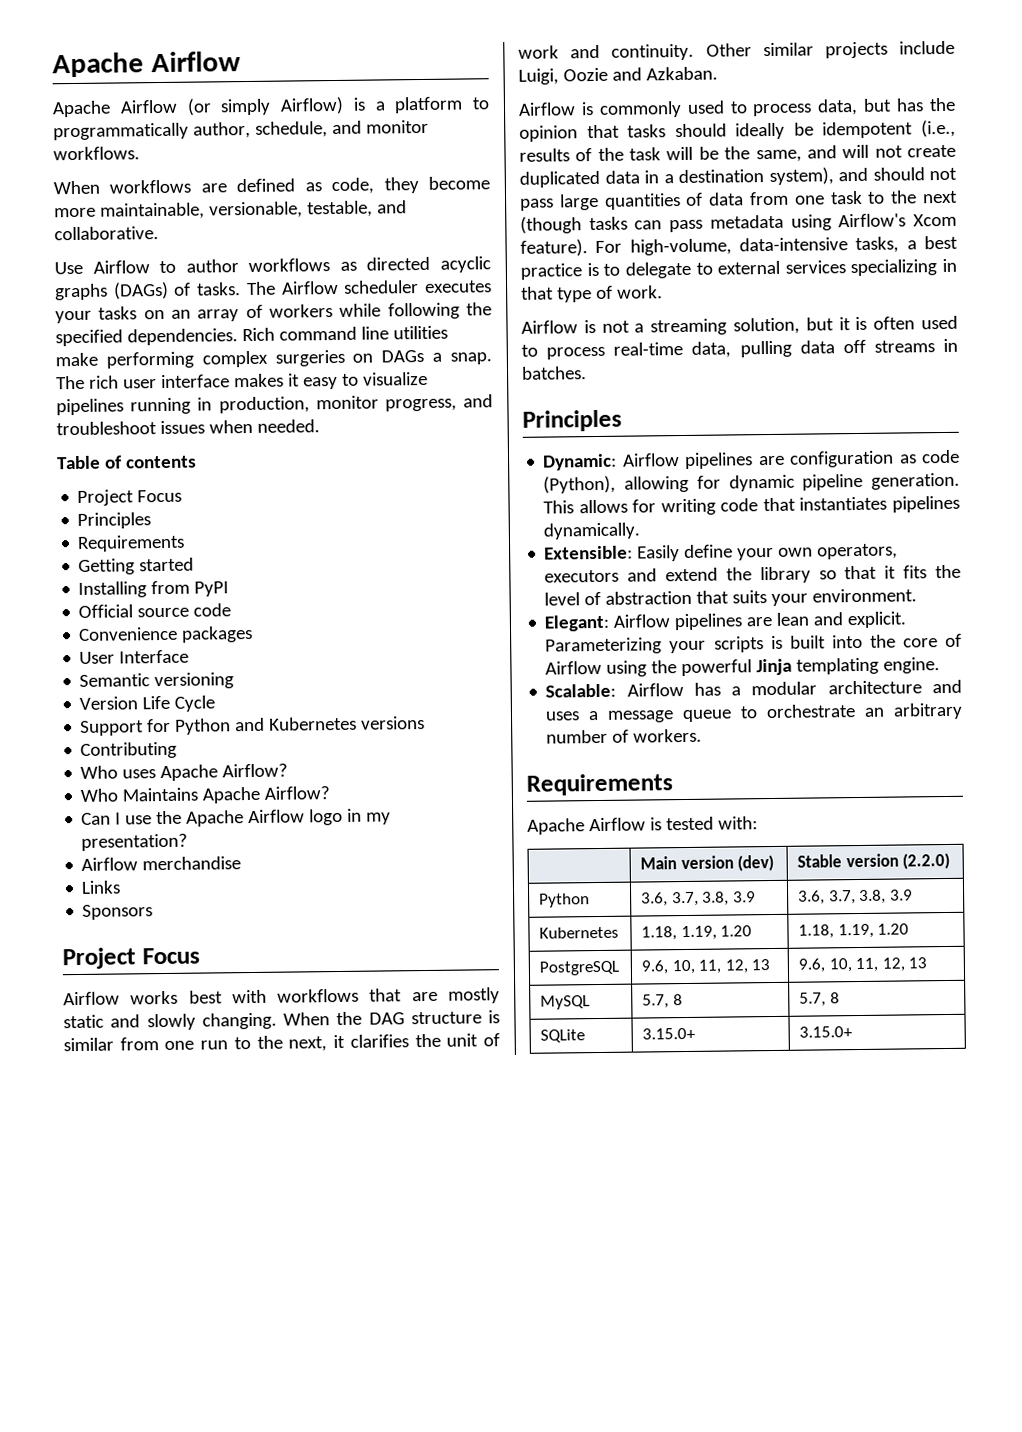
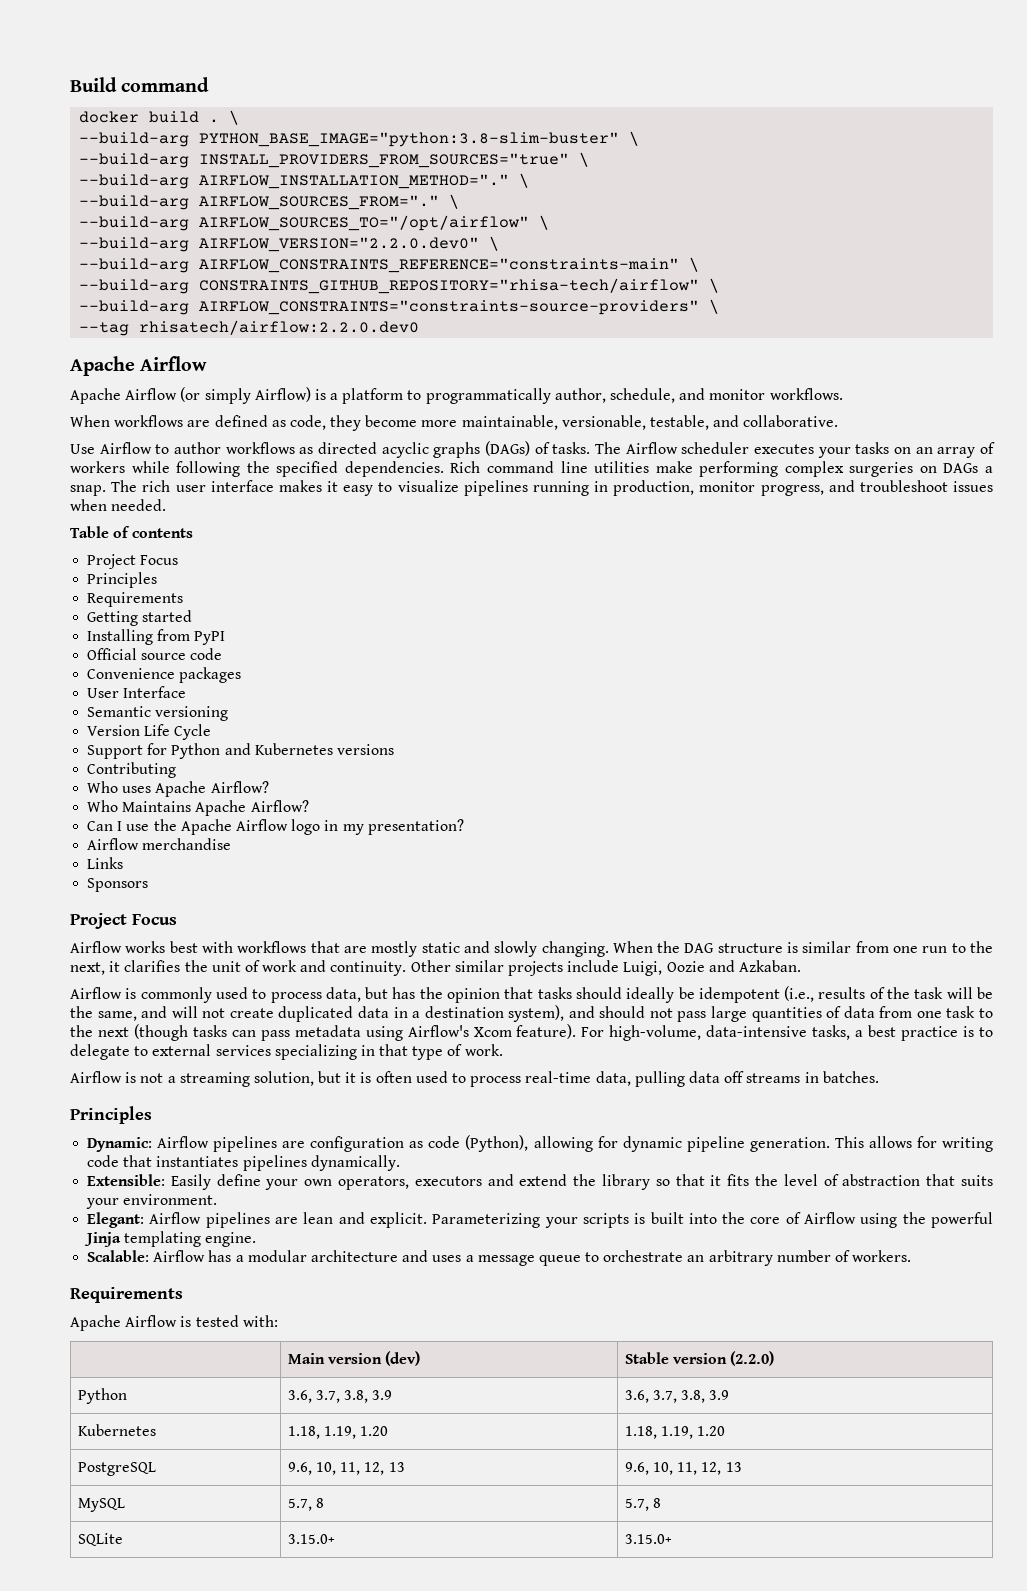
+ Build command
+ docker build . \
+ --build-arg PYTHON_BASE_IMAGE="python:3.8-slim-buster" \
+ --build-arg INSTALL_PROVIDERS_FROM_SOURCES="true" \
+ --build-arg AIRFLOW_INSTALLATION_METHOD="." \
+ --build-arg AIRFLOW_SOURCES_FROM="." \
+ --build-arg AIRFLOW_SOURCES_TO="/opt/airflow" \
+ --build-arg AIRFLOW_VERSION="2.2.0.dev0" \
+ --build-arg AIRFLOW_CONSTRAINTS_REFERENCE="constraints-main" \
+ --build-arg CONSTRAINTS_GITHUB_REPOSITORY="rhisa-tech/airflow" \
+ --build-arg AIRFLOW_CONSTRAINTS="constraints-source-providers" \
+ --tag rhisatech/airflow:2.2.0.dev0

